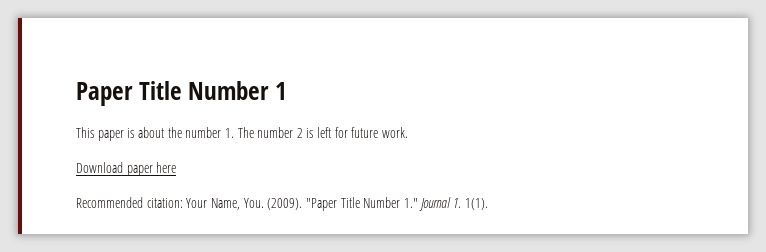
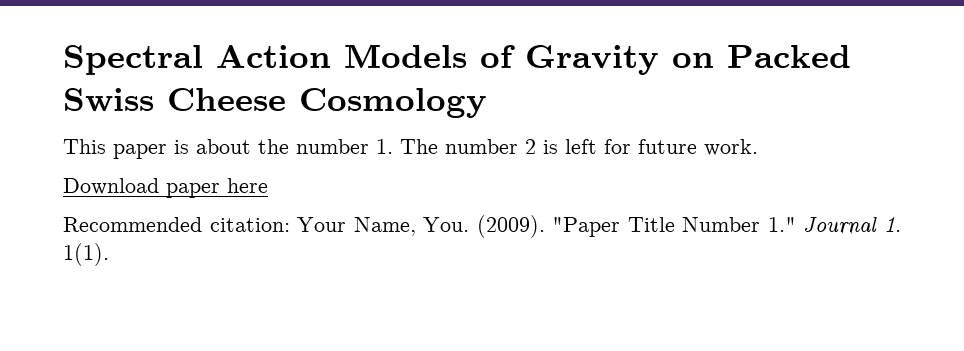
- Paper Title Number 1
+ Spectral Action Models of Gravity on Packed Swiss Cheese Cosmology

